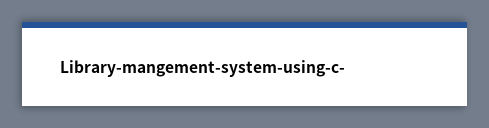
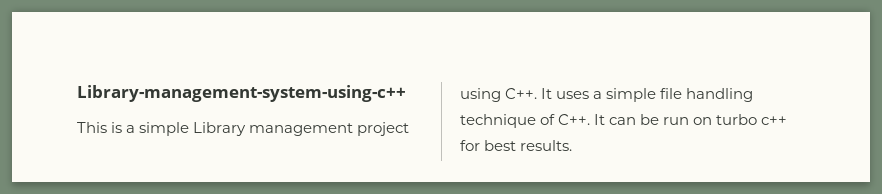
- Library-mangement-system-using-c-
+ Library-management-system-using-c++
+ This is a simple Library management project using C++. It uses a simple file handling technique of C++. It can be run on turbo c++ for best results.

